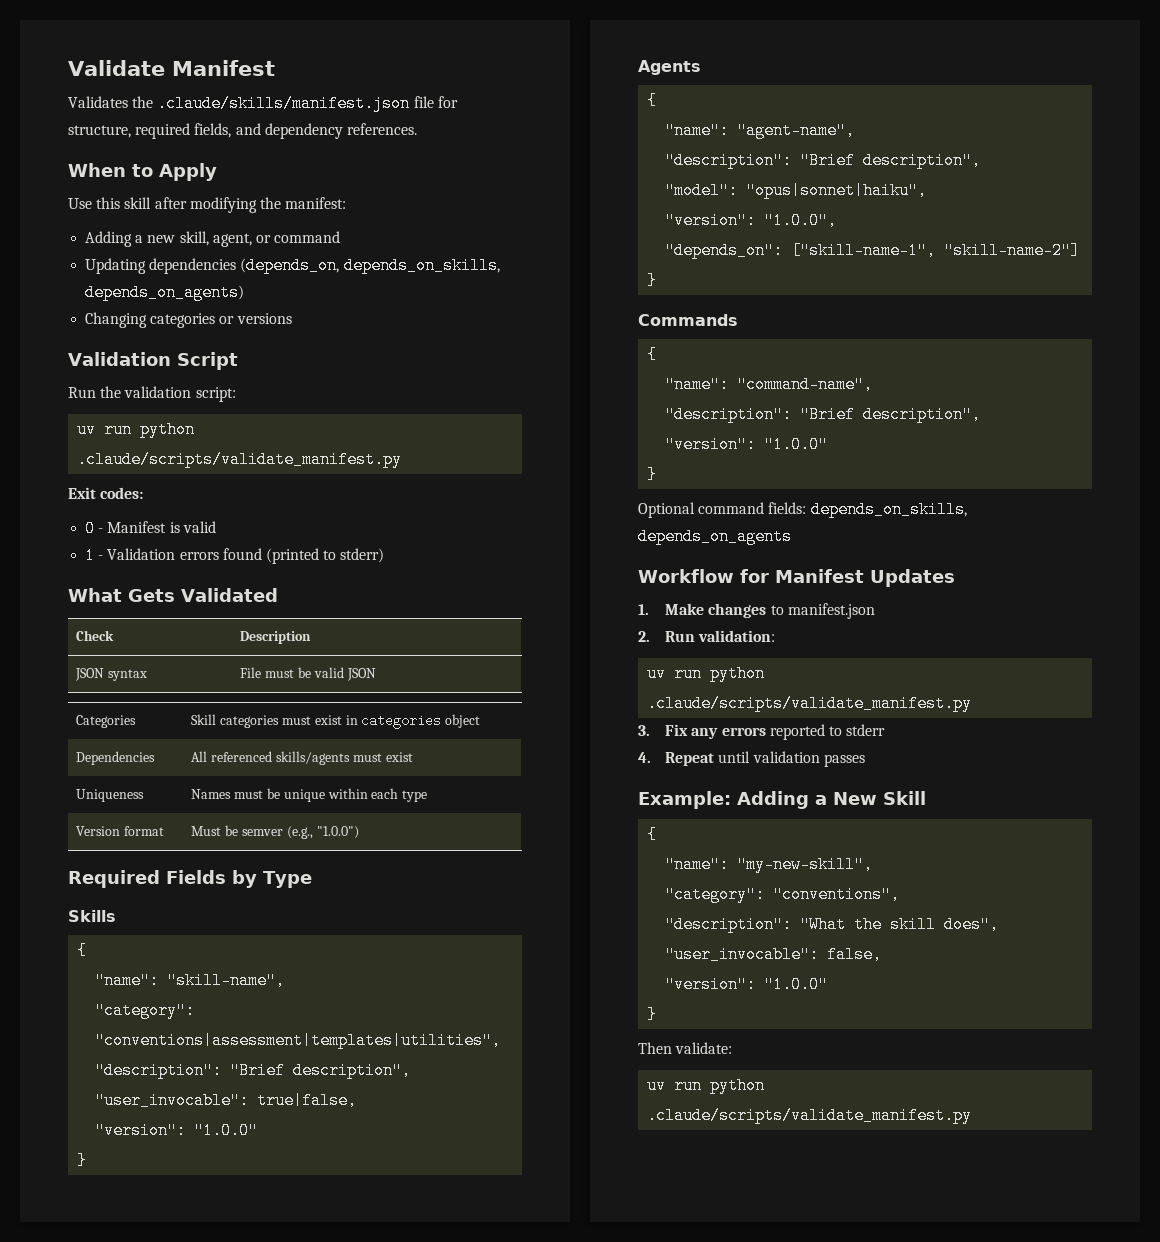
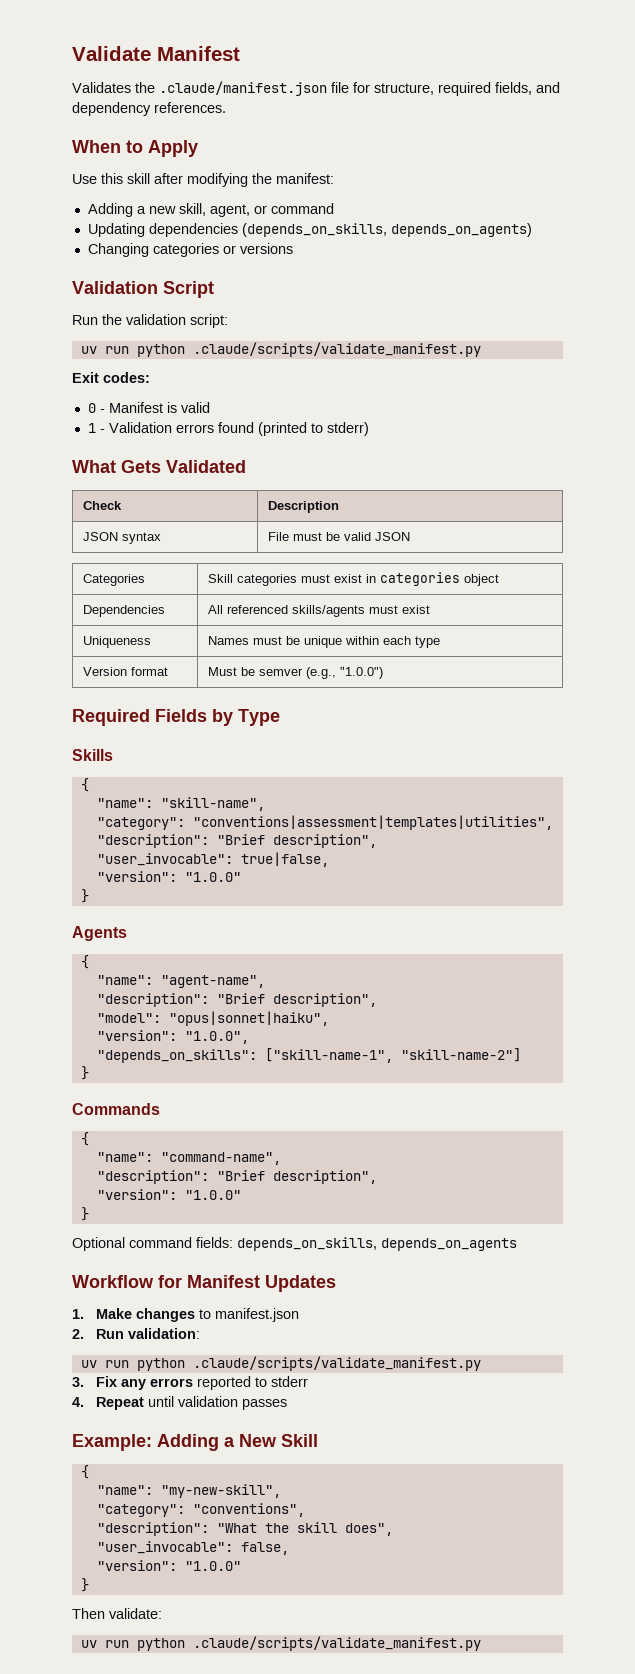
- Validates the .claude/skills/manifest.json file for structure, required fields, and dependency references.
+ Validates the .claude/manifest.json file for structure, required fields, and dependency references.
- Updating dependencies (depends_on, depends_on_skills, depends_on_agents)
+ Updating dependencies (depends_on_skills, depends_on_agents)
- "depends_on": ["skill-name-1", "skill-name-2"]
+ "depends_on_skills": ["skill-name-1", "skill-name-2"]

